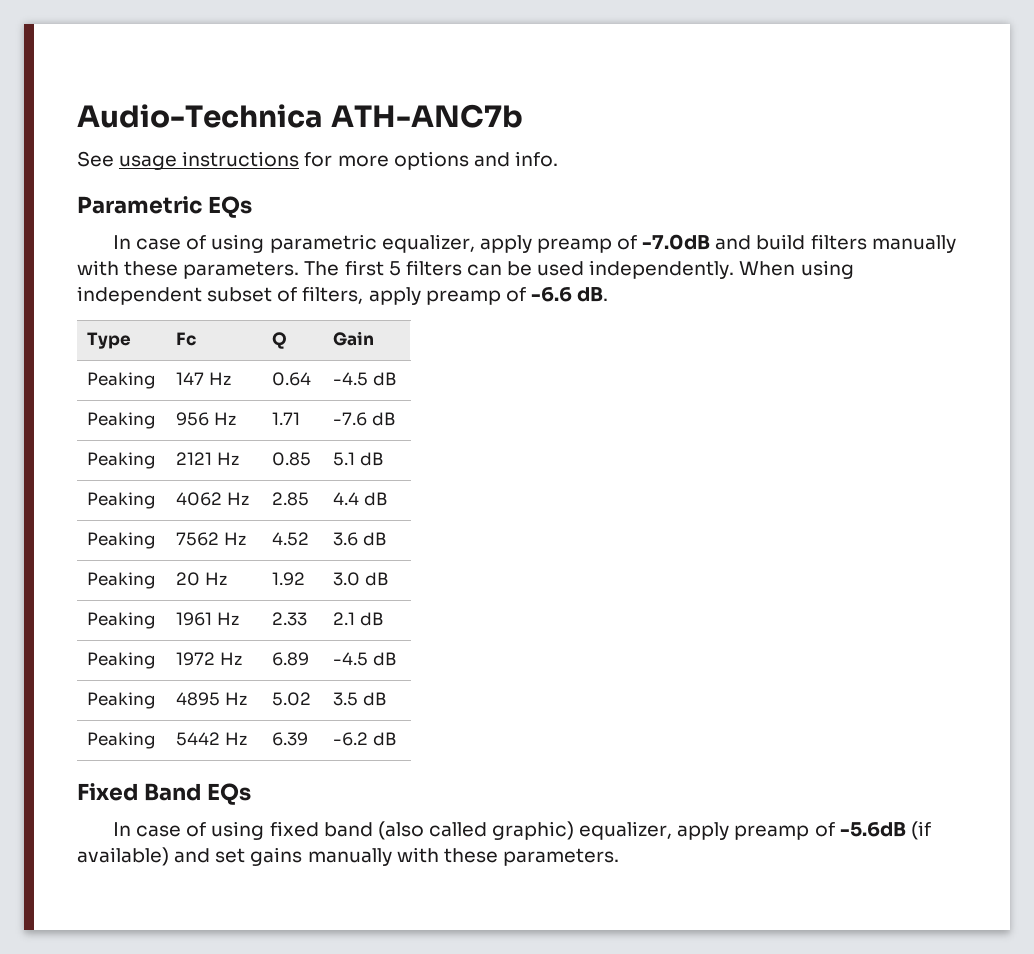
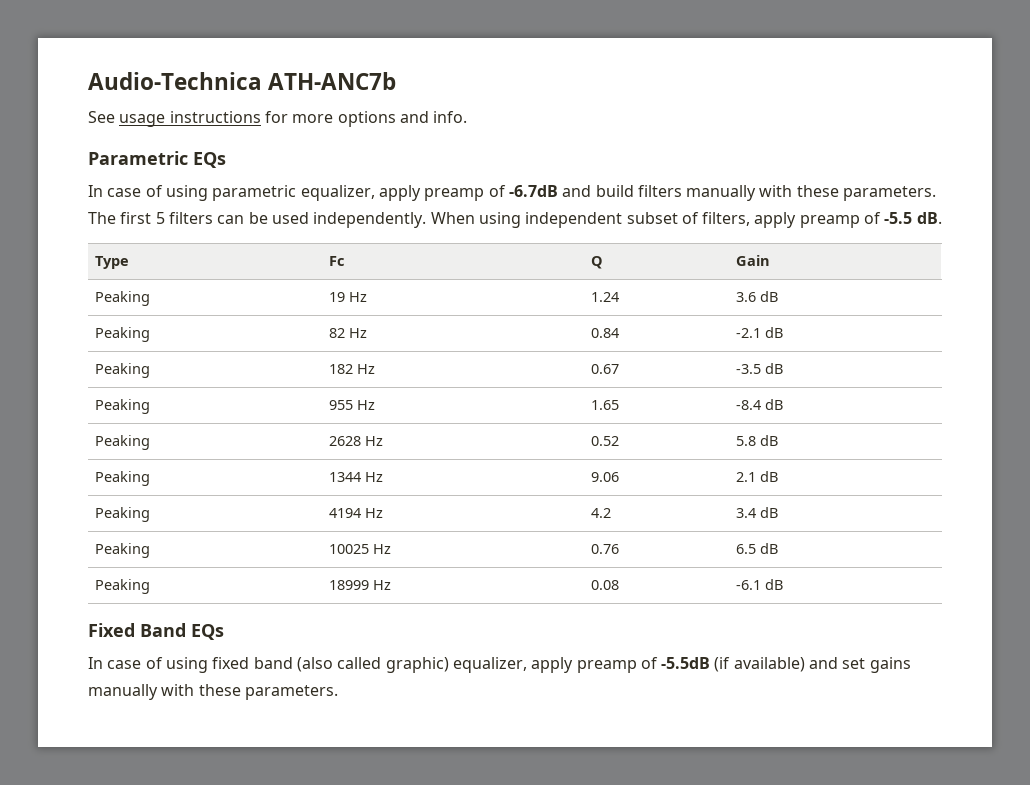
- In case of using parametric equalizer, apply preamp of -7.0dB and build filters manually with these parameters.
+ In case of using parametric equalizer, apply preamp of -6.7dB and build filters manually with these parameters.
- When using independent subset of filters, apply preamp of -6.6 dB.
+ When using independent subset of filters, apply preamp of -5.5 dB.
- Peaking | 147 Hz | 0.64 | -4.5 dB
- Peaking | 956 Hz | 1.71 | -7.6 dB
- Peaking | 2121 Hz | 0.85 | 5.1 dB
- Peaking | 4062 Hz | 2.85 | 4.4 dB
- Peaking | 7562 Hz | 4.52 | 3.6 dB
+ Peaking | 19 Hz | 1.24 | 3.6 dB
- Peaking | 20 Hz | 1.92 | 3.0 dB
- Peaking | 1961 Hz | 2.33 | 2.1 dB
+ Peaking | 82 Hz | 0.84 | -2.1 dB
+ Peaking | 182 Hz | 0.67 | -3.5 dB
+ Peaking | 955 Hz | 1.65 | -8.4 dB
+ Peaking | 2628 Hz | 0.52 | 5.8 dB
+ Peaking | 1344 Hz | 9.06 | 2.1 dB
- Peaking | 1972 Hz | 6.89 | -4.5 dB
- Peaking | 4895 Hz | 5.02 | 3.5 dB
- Peaking | 5442 Hz | 6.39 | -6.2 dB
+ Peaking | 4194 Hz | 4.2 | 3.4 dB
+ Peaking | 10025 Hz | 0.76 | 6.5 dB
+ Peaking | 18999 Hz | 0.08 | -6.1 dB
- In case of using fixed band (also called graphic) equalizer, apply preamp of -5.6dB (if available) and set gains manually with these parameters.
+ In case of using fixed band (also called graphic) equalizer, apply preamp of -5.5dB (if available) and set gains manually with these parameters.

